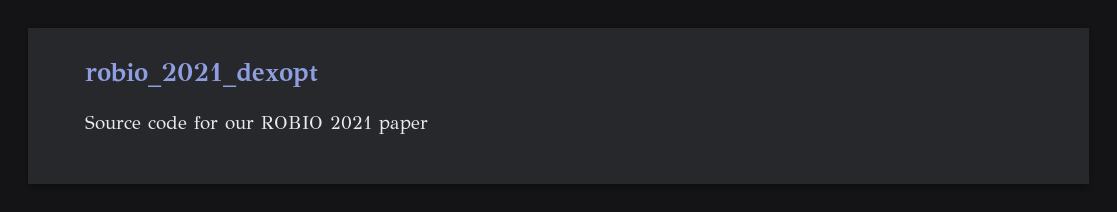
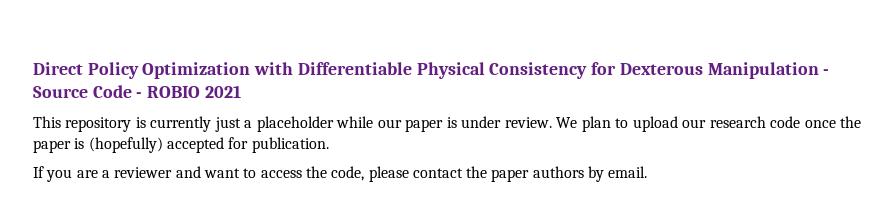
- robio_2021_dexopt
- Source code for our ROBIO 2021 paper
+ Direct Policy Optimization with Differentiable Physical Consistency for Dexterous Manipulation - Source Code - ROBIO 2021
+ This repository is currently just a placeholder while our paper is under review. We plan to upload our research code once the paper is (hopefully) accepted for publication.
+ If you are a reviewer and want to access the code, please contact the paper authors by email.

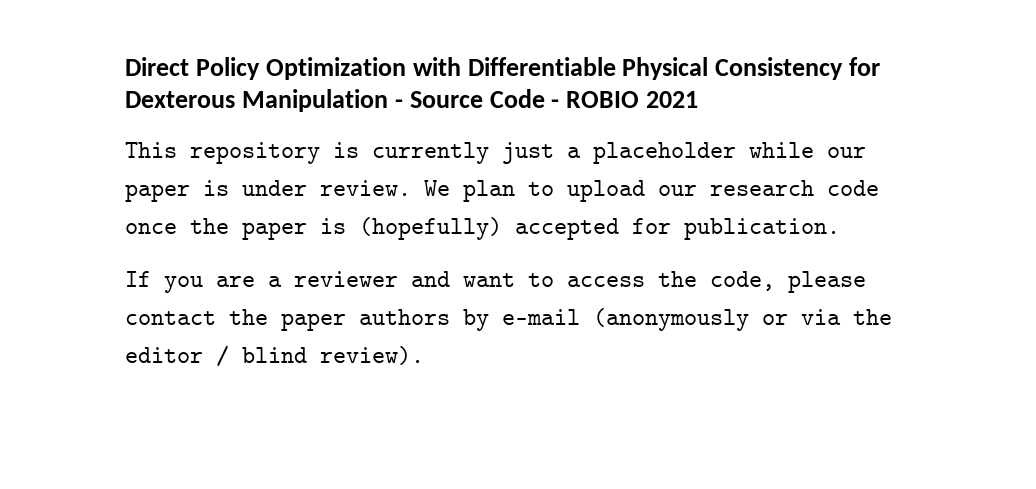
- If you are a reviewer and want to access the code, please contact the paper authors by email.
+ If you are a reviewer and want to access the code, please contact the paper authors by e-mail (anonymously or via the editor / blind review).

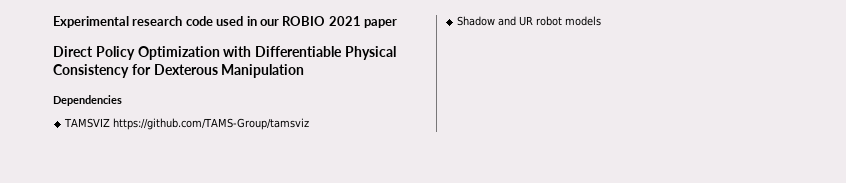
+ Experimental research code used in our ROBIO 2021 paper
- Direct Policy Optimization with Differentiable Physical Consistency for Dexterous Manipulation - Source Code - ROBIO 2021
- This repository is currently just a placeholder while our paper is under review. We plan to upload our research code once the paper is (hopefully) accepted for publication.
- If you are a reviewer and want to access the code, please contact the paper authors by e-mail (anonymously or via the editor / blind review).
+ Direct Policy Optimization with Differentiable Physical Consistency for Dexterous Manipulation
+ Dependencies
+ TAMSVIZ https://github.com/TAMS-Group/tamsviz
+ Shadow and UR robot models

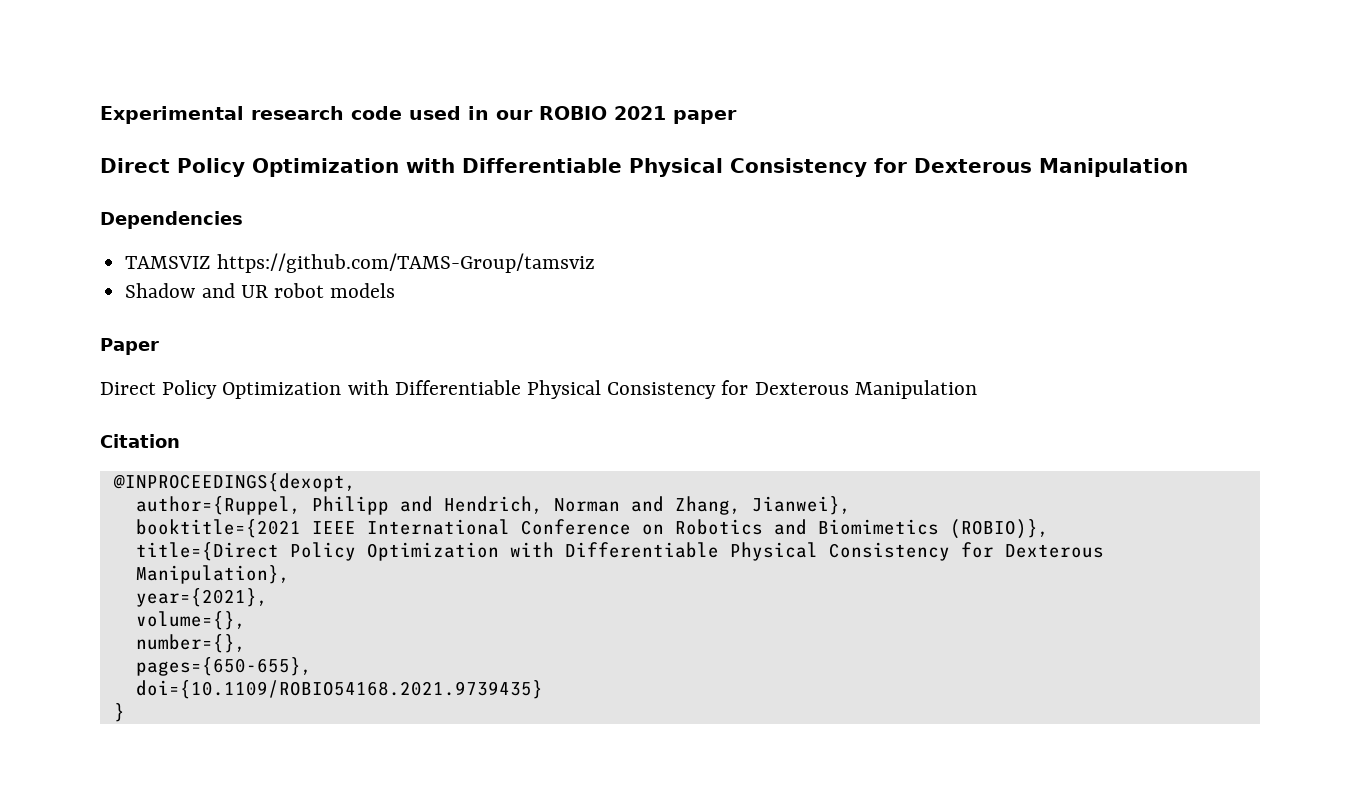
+ Paper
+ Direct Policy Optimization with Differentiable Physical Consistency for Dexterous Manipulation
+ Citation
+ @INPROCEEDINGS{dexopt,
+ author={Ruppel, Philipp and Hendrich, Norman and Zhang, Jianwei},
+ booktitle={2021 IEEE International Conference on Robotics and Biomimetics (ROBIO)},
+ title={Direct Policy Optimization with Differentiable Physical Consistency for Dexterous Manipulation},
+ year={2021},
+ volume={},
+ number={},
+ pages={650-655},
+ doi={10.1109/ROBIO54168.2021.9739435}
+ }

